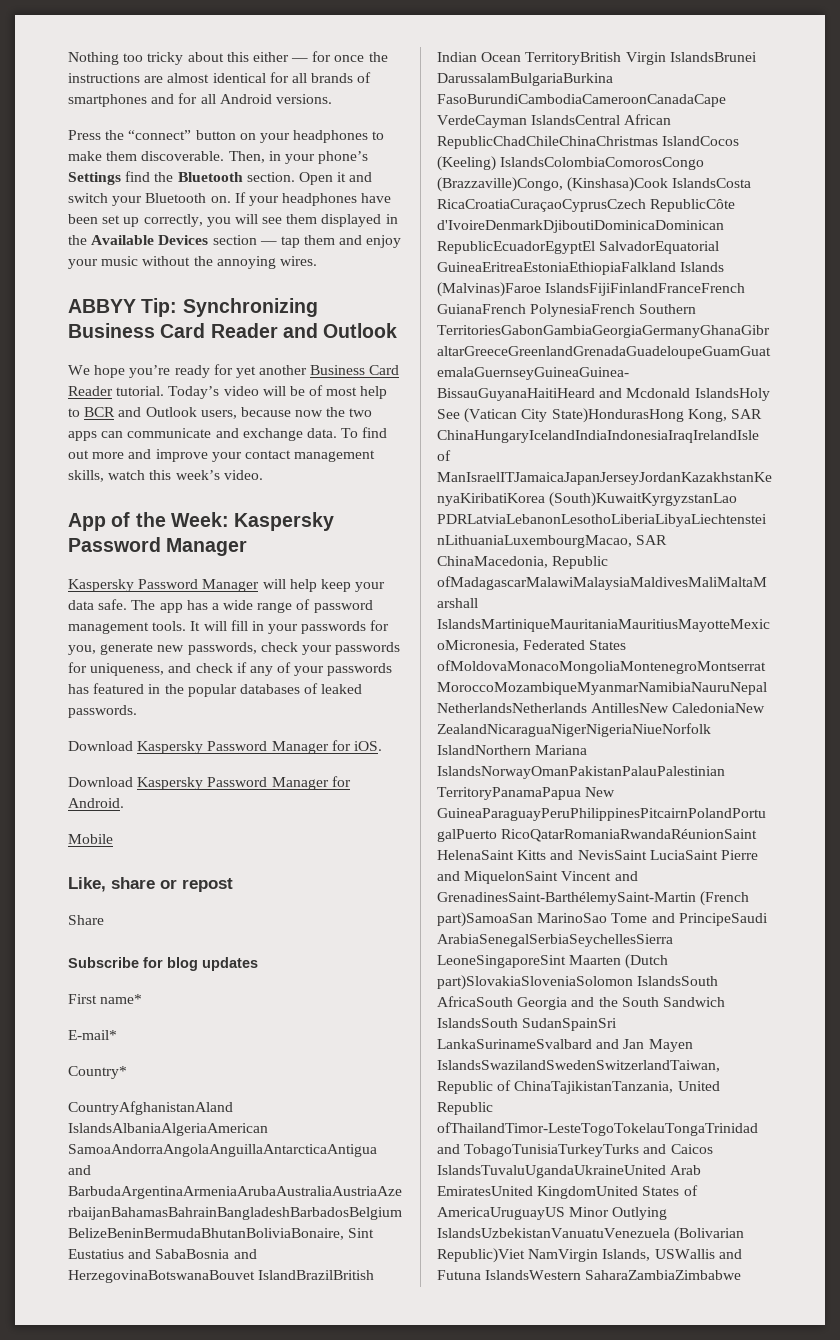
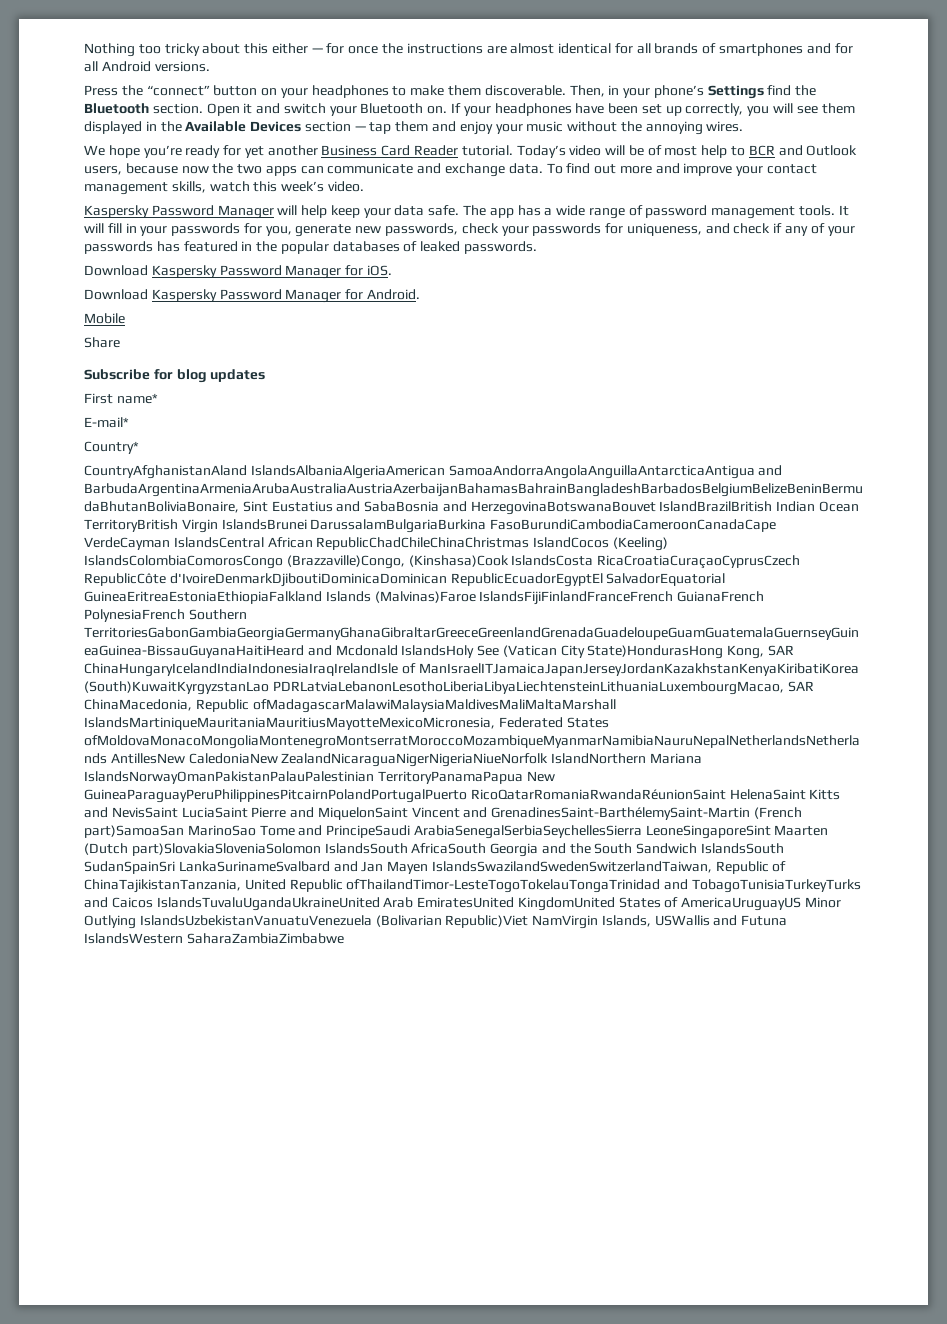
- ABBYY Tip: Synchronizing Business Card Reader and Outlook
- App of the Week: Kaspersky Password Manager
- Like, share or repost

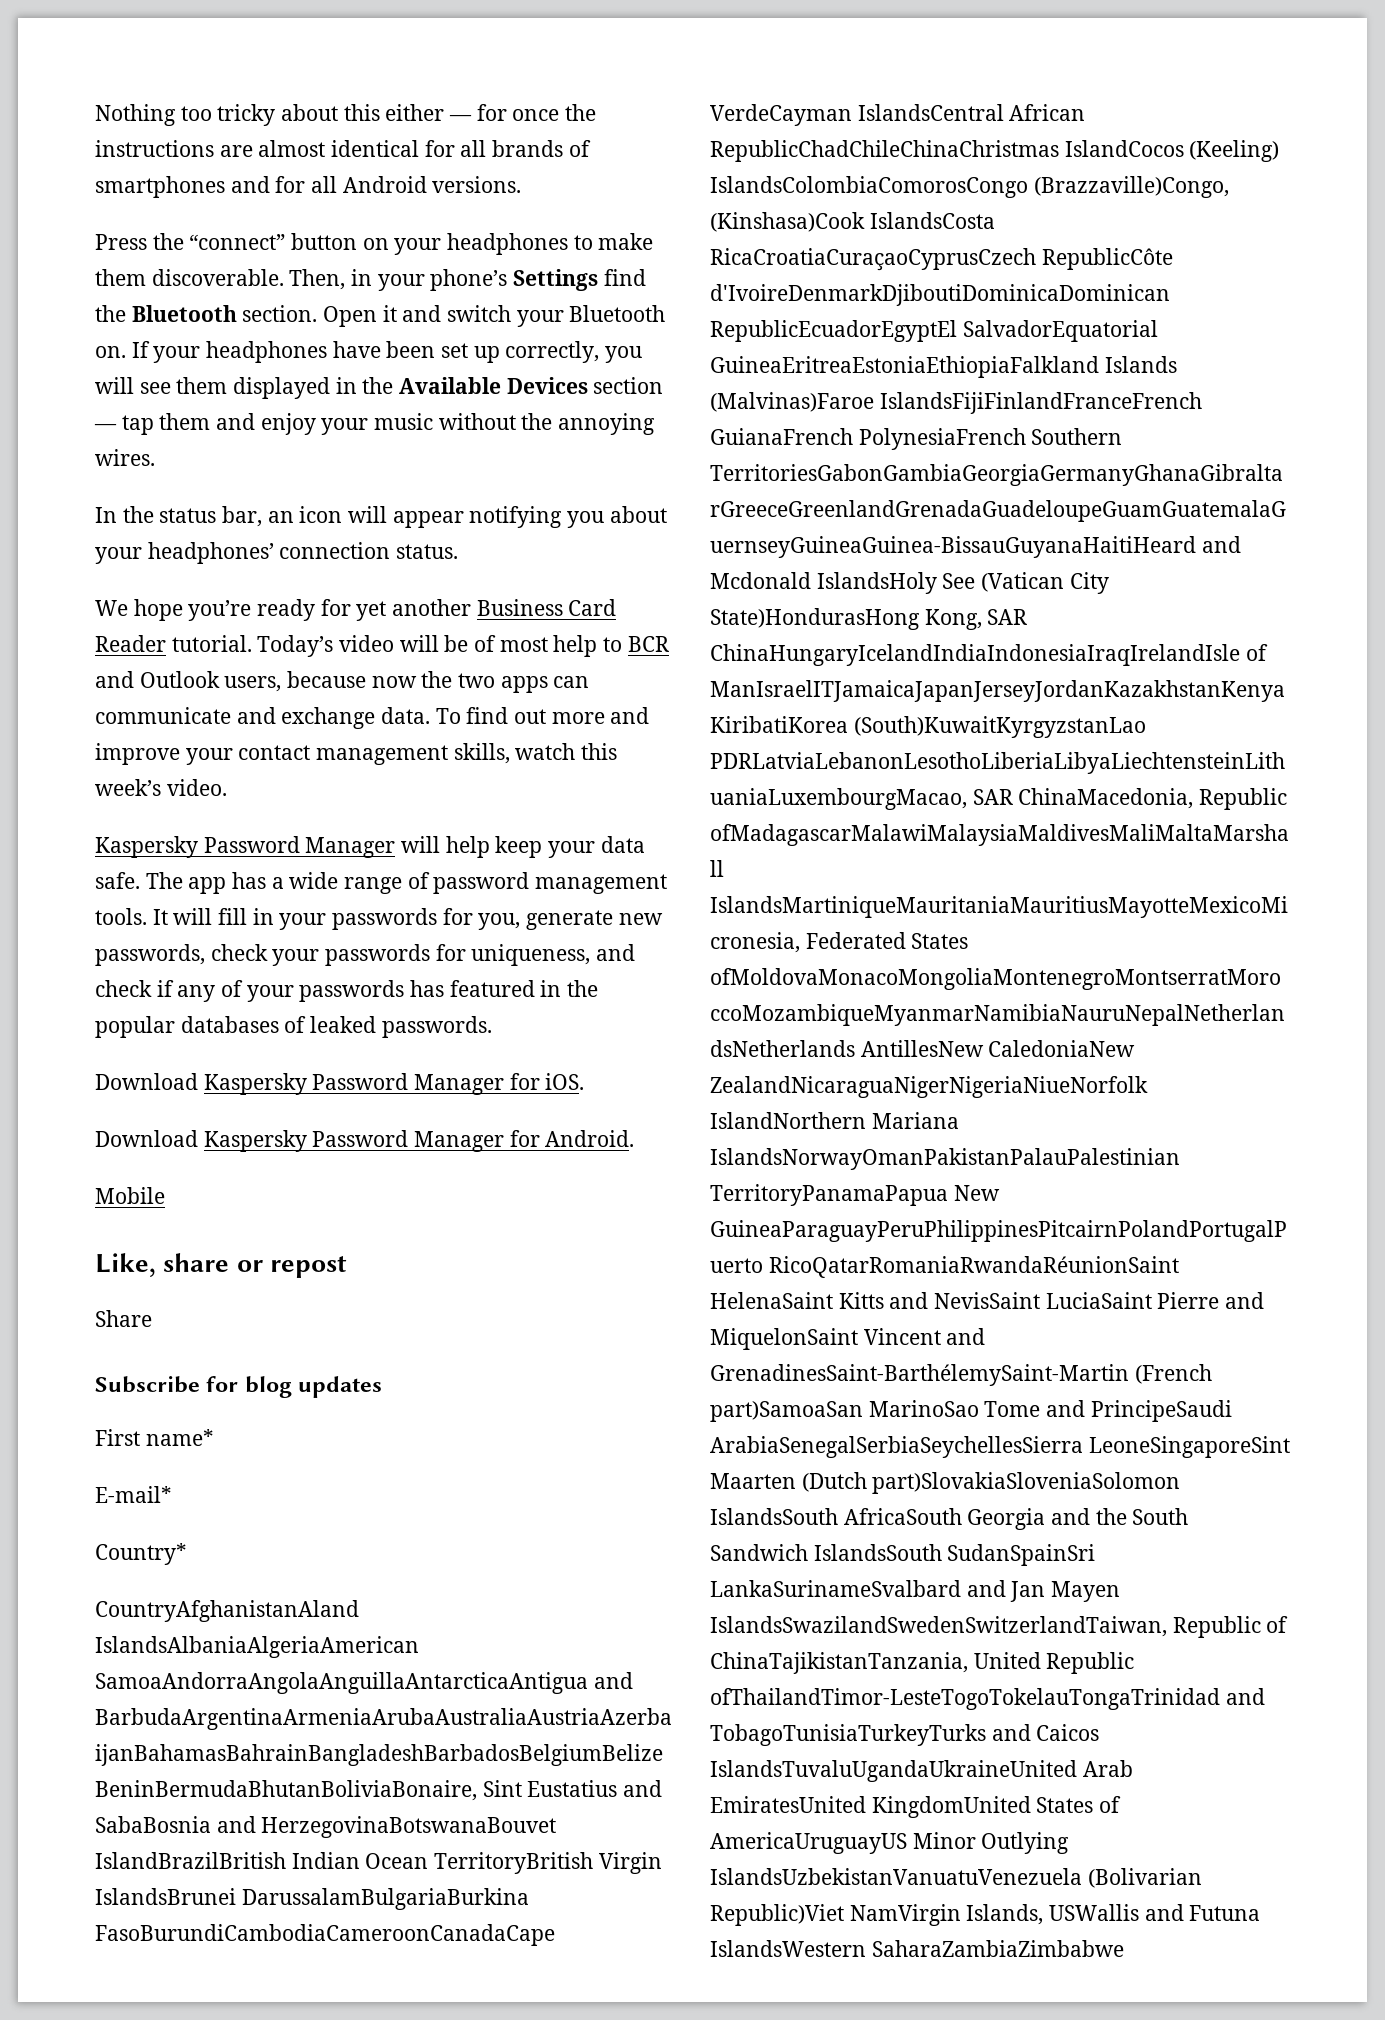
+ In the status bar, an icon will appear notifying you about your headphones’ connection status.
+ Like, share or repost

